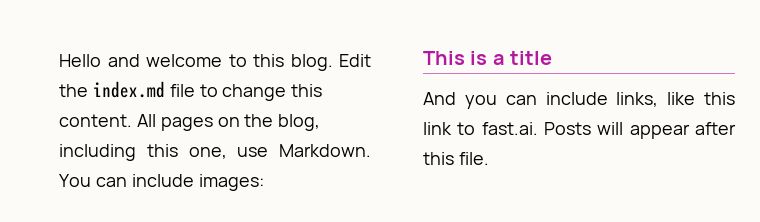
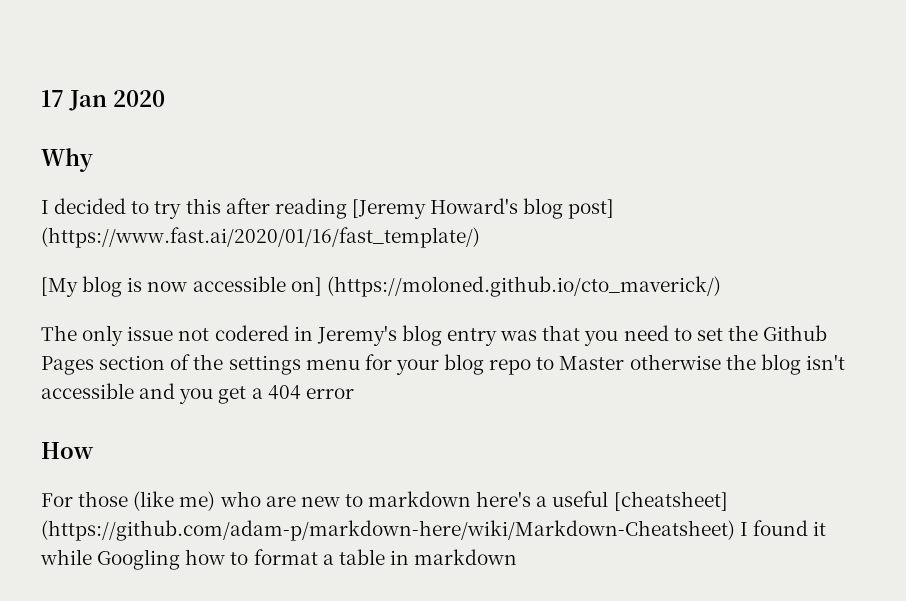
- Hello and welcome to this blog. Edit the index.md file to change this content. All pages on the blog, including this one, use Markdown. You can include images:
- This is a title
- And you can include links, like this link to fast.ai. Posts will appear after this file.
+ 17 Jan 2020
+ Why
+ I decided to try this after reading [Jeremy Howard's blog post] (https://www.fast.ai/2020/01/16/fast_template/)
+ [My blog is now accessible on] (https://moloned.github.io/cto_maverick/)
+ The only issue not codered in Jeremy's blog entry was that you need to set the Github Pages section of the settings menu for your blog repo to Master otherwise the blog isn't accessible and you get a 404 error
+ How
+ For those (like me) who are new to markdown here's a useful [cheatsheet] (https://github.com/adam-p/markdown-here/wiki/Markdown-Cheatsheet) I found it while Googling how to format a table in markdown

